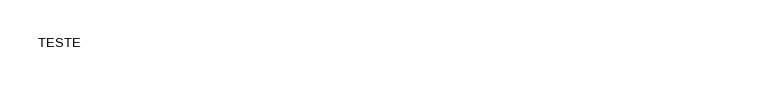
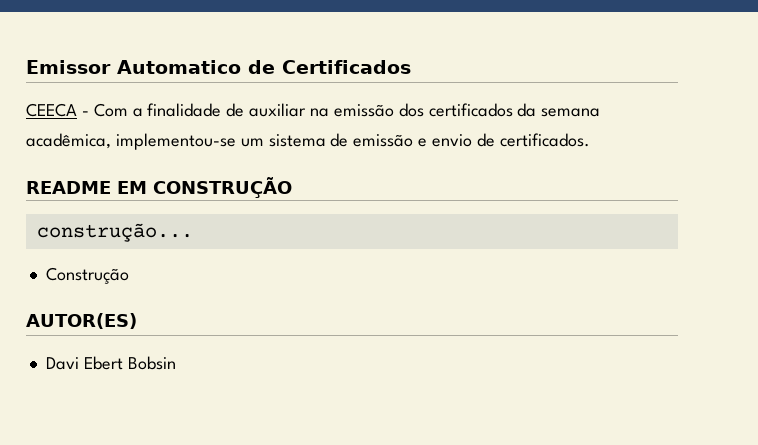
- TESTE
+ Emissor Automatico de Certificados
+ CEECA - Com a finalidade de auxiliar na emissão dos certificados da semana acadêmica, implementou-se um sistema de emissão e envio de certificados.
+ README EM CONSTRUÇÃO
+ construção...
+ Construção
+ AUTOR(ES)
+ Davi Ebert Bobsin

